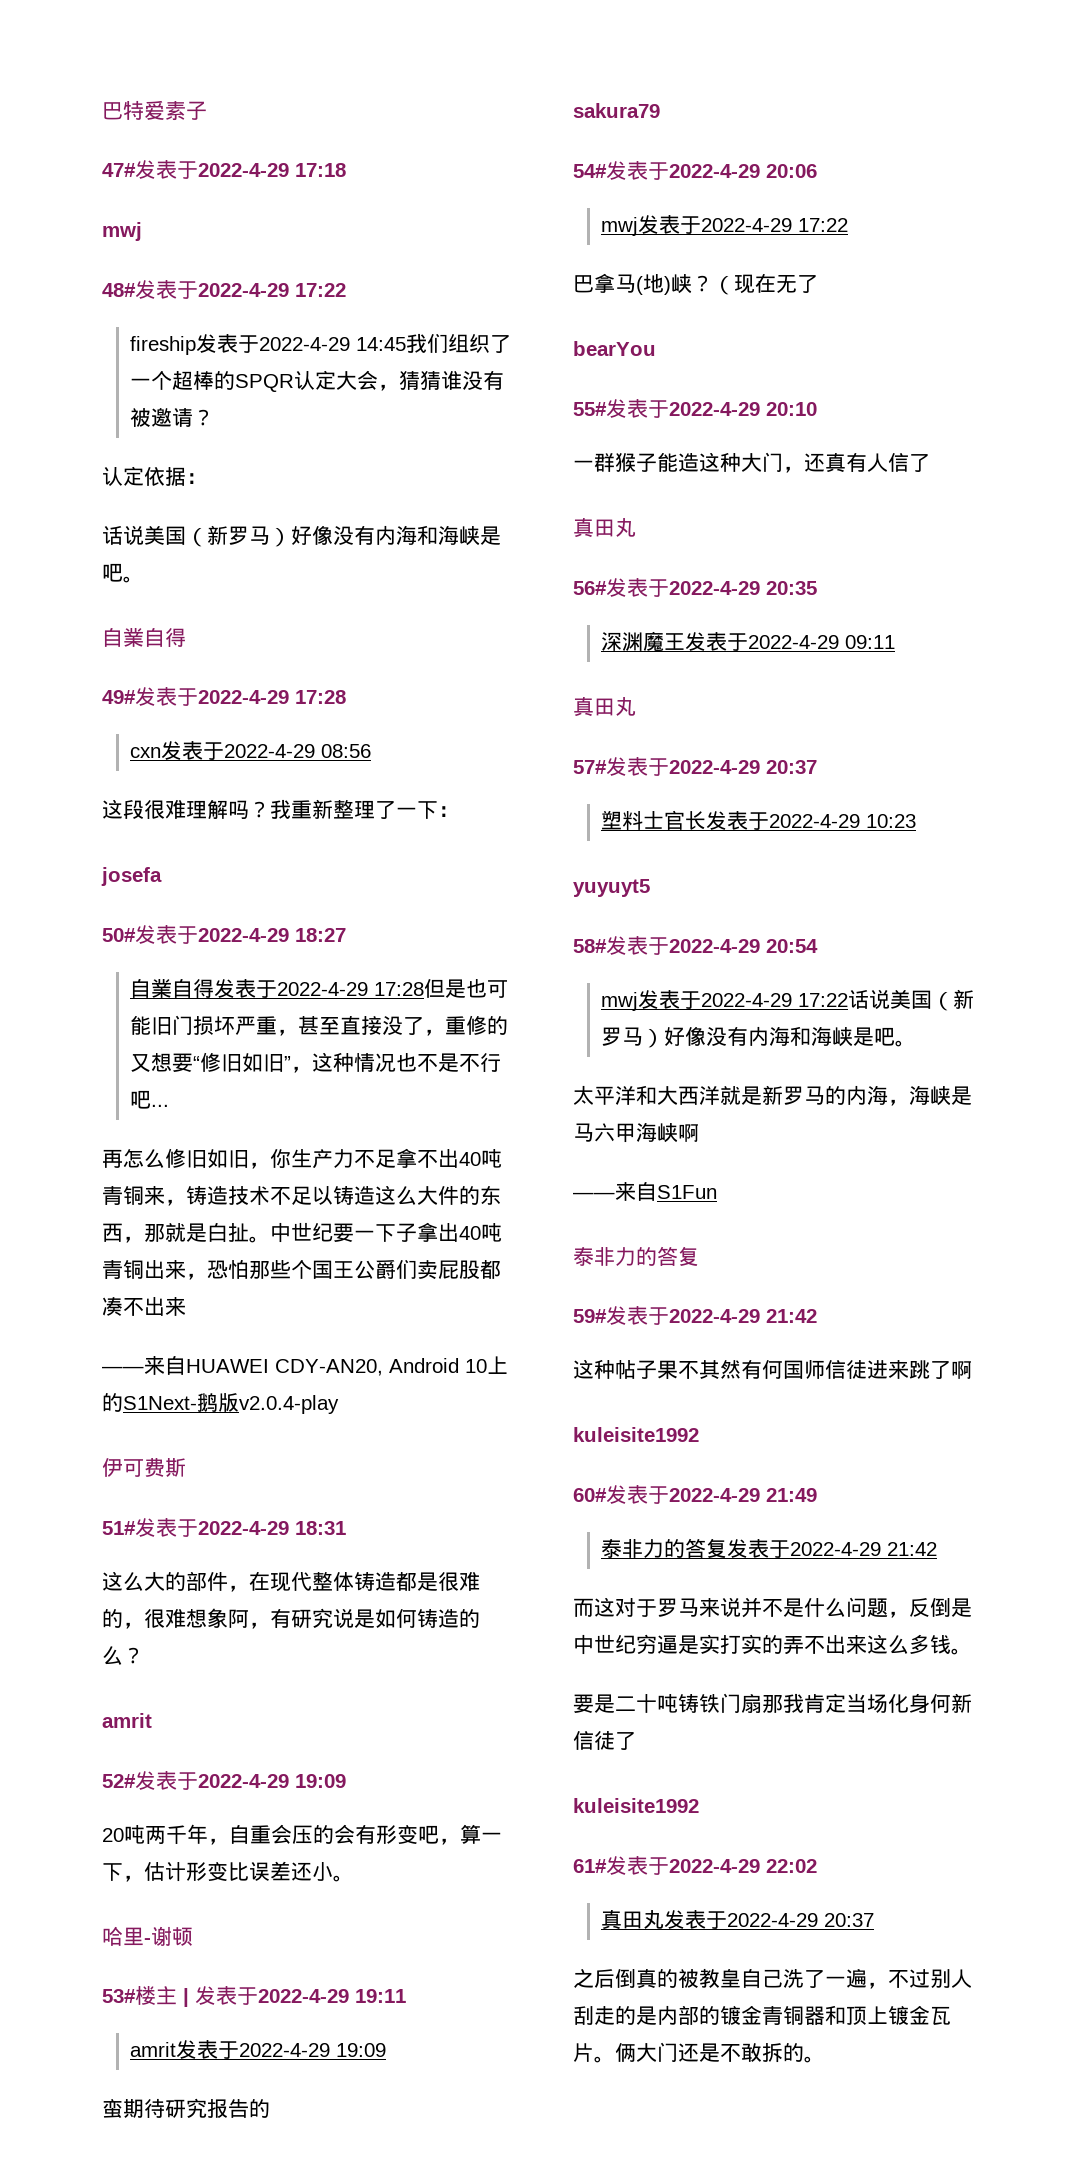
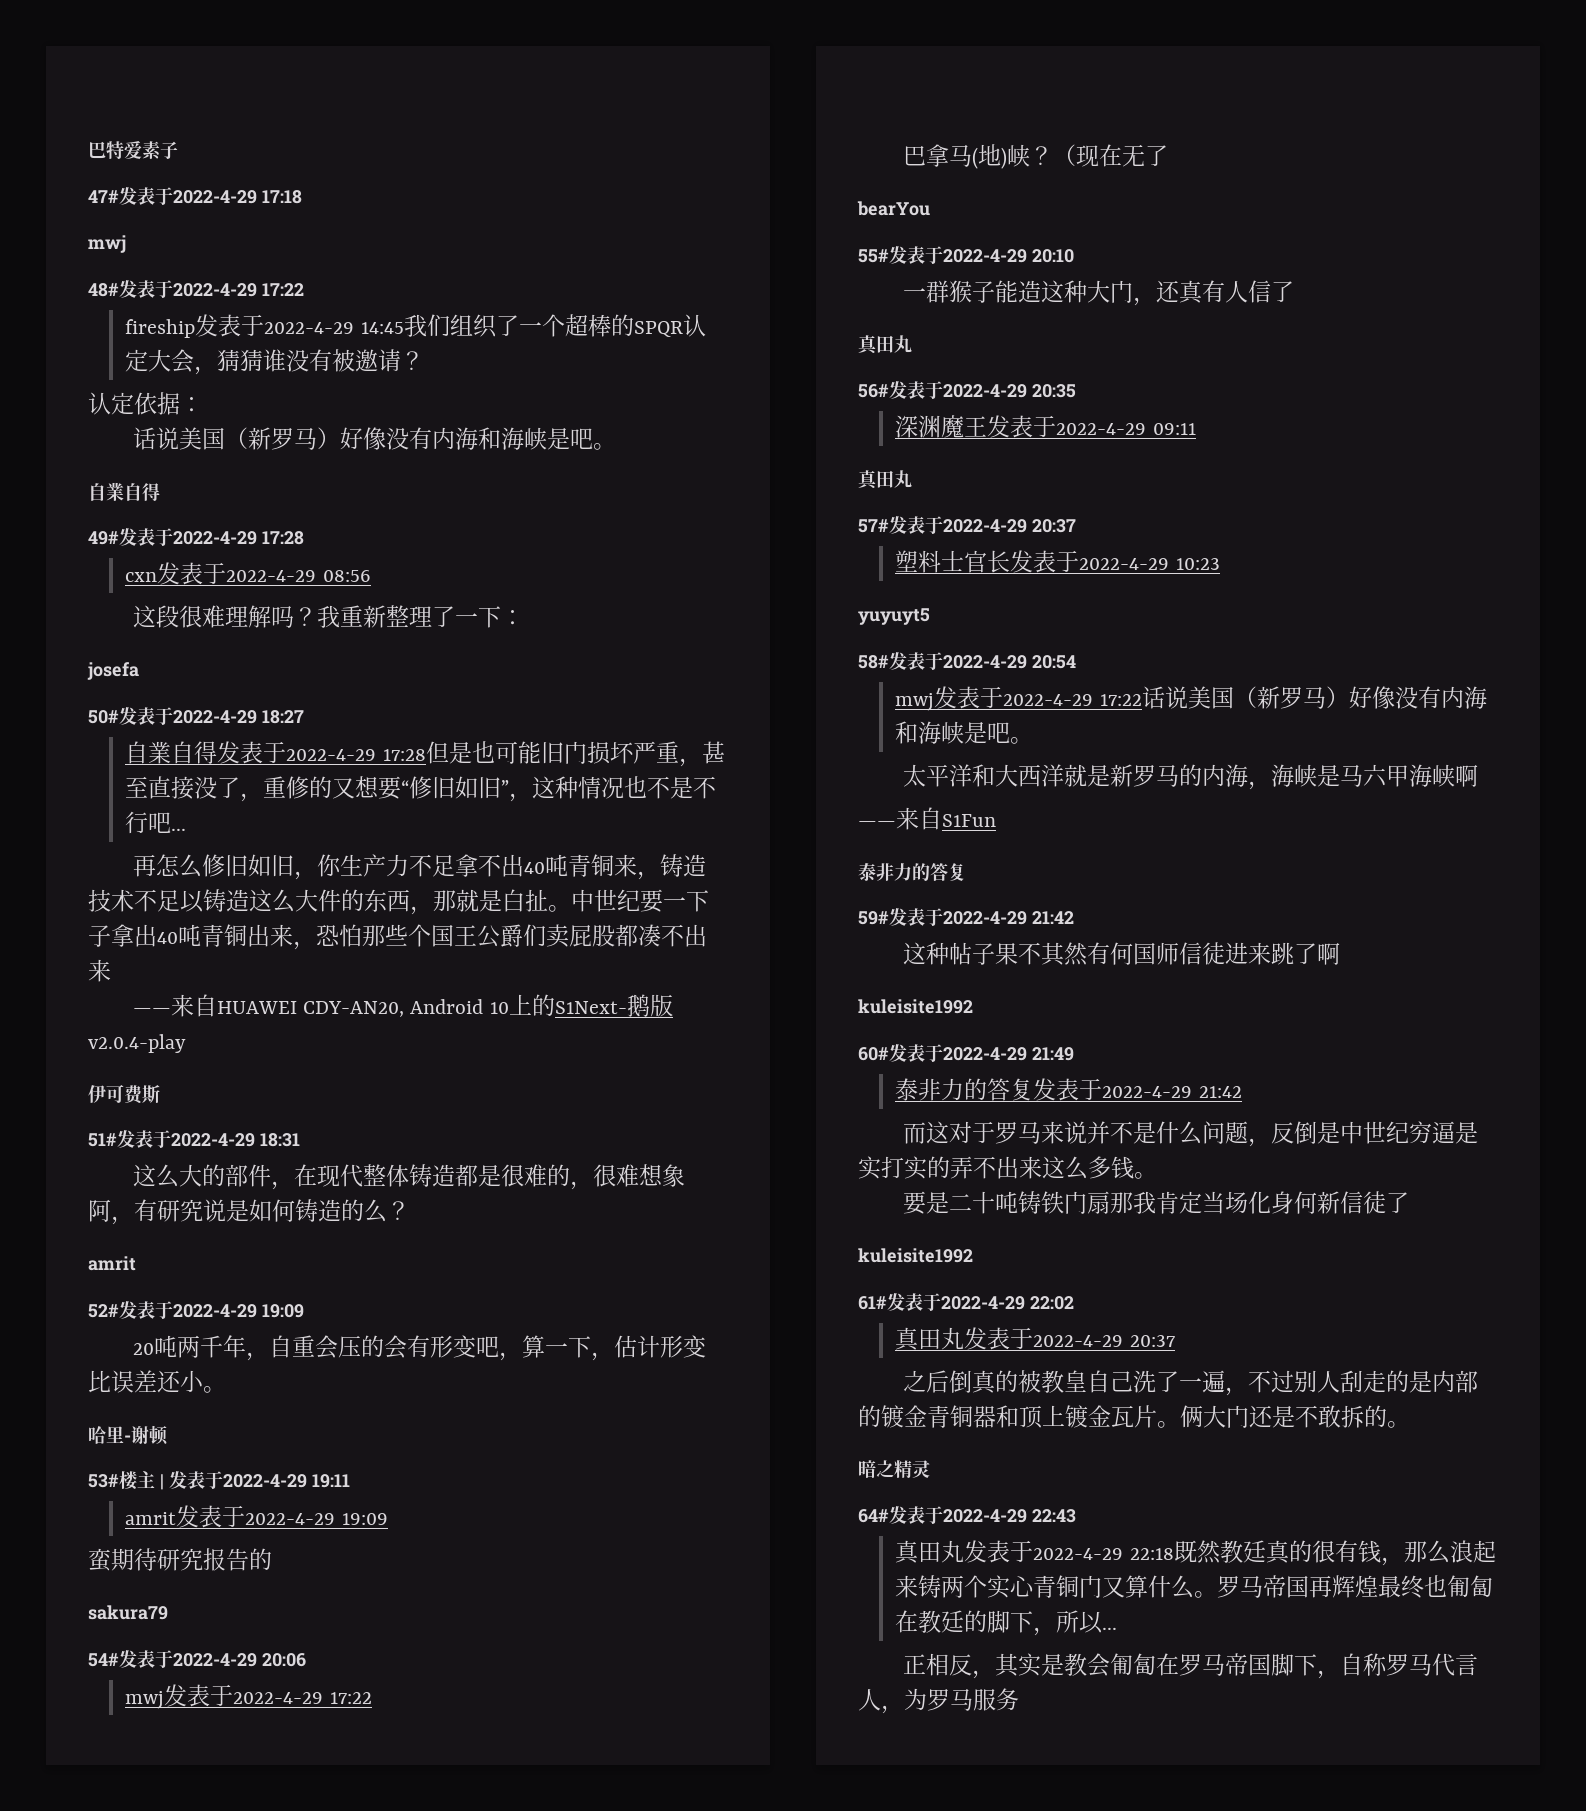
+ 暗之精灵
+ 64#发表于2022-4-29 22:43
+ 真田丸发表于2022-4-29 22:18既然教廷真的很有钱，那么浪起来铸两个实心青铜门又算什么。罗马帝国再辉煌最终也匍匐在教廷的脚下，所以...
+ 正相反，其实是教会匍匐在罗马帝国脚下，自称罗马代言人，为罗马服务

